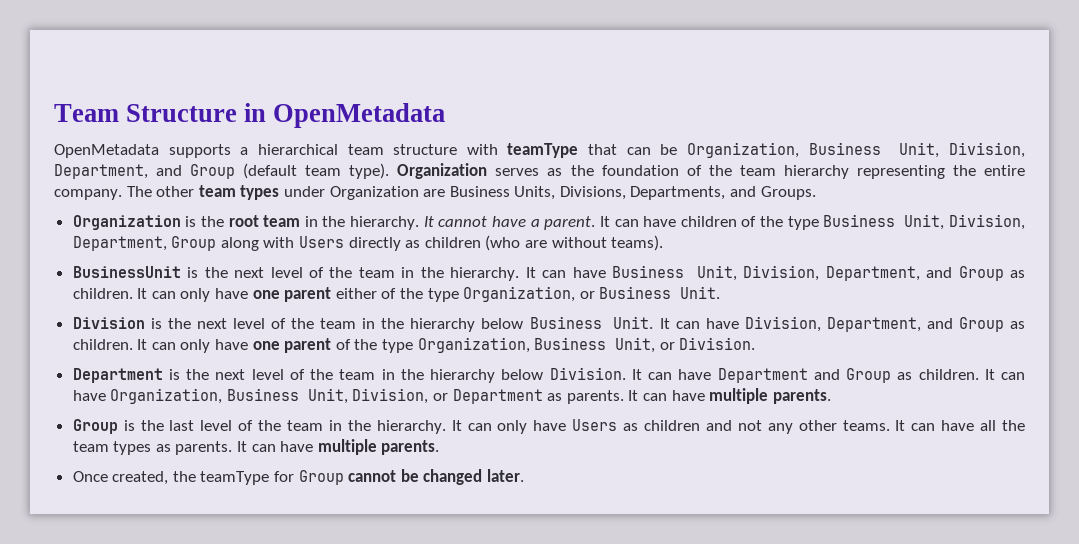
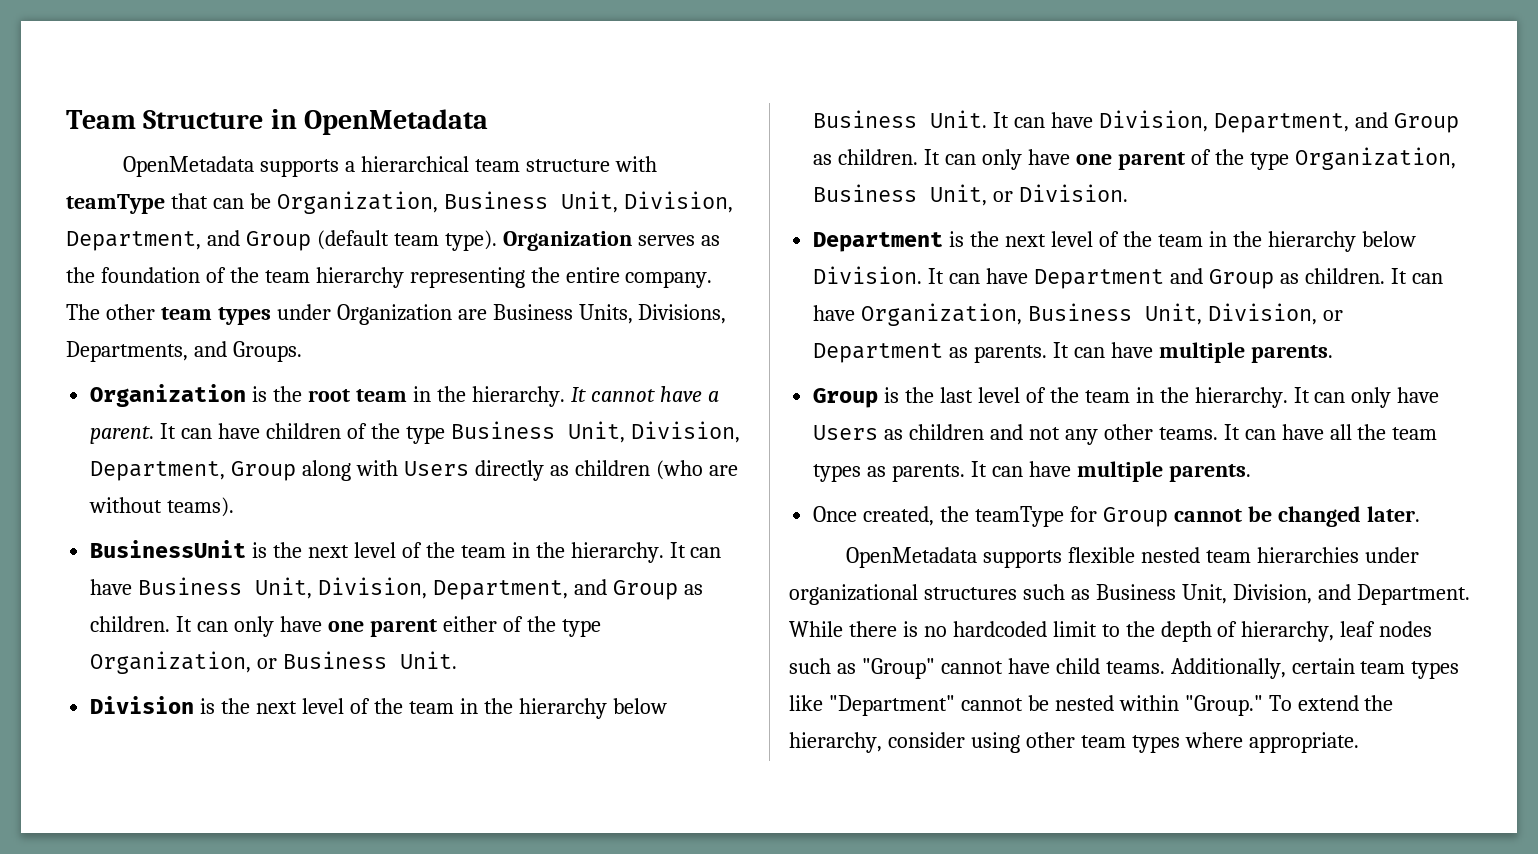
+ OpenMetadata supports flexible nested team hierarchies under organizational structures such as Business Unit, Division, and Department. While there is no hardcoded limit to the depth of hierarchy, leaf nodes such as "Group" cannot have child teams. Additionally, certain team types like "Department" cannot be nested within "Group." To extend the hierarchy, consider using other team types where appropriate.

